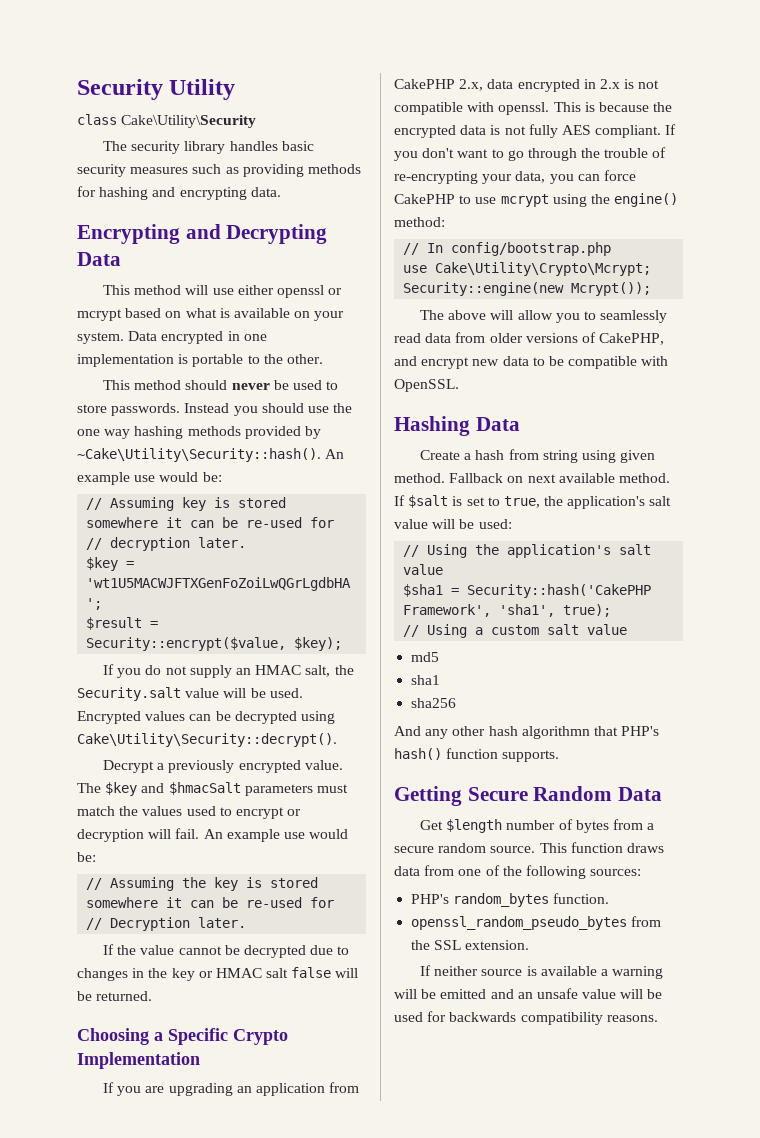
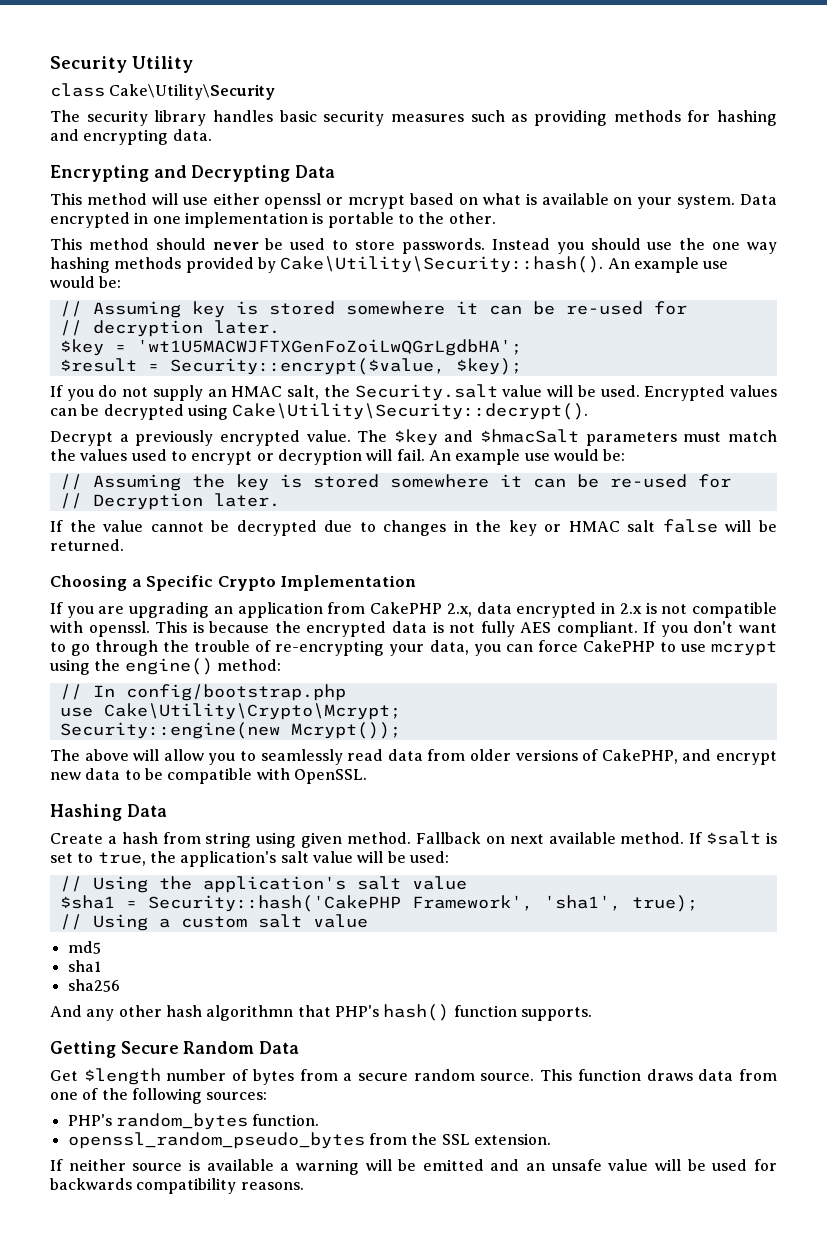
- Instead you should use the one way hashing methods provided by ~Cake\Utility\Security::hash().
+ Instead you should use the one way hashing methods provided by Cake\Utility\Security::hash().

